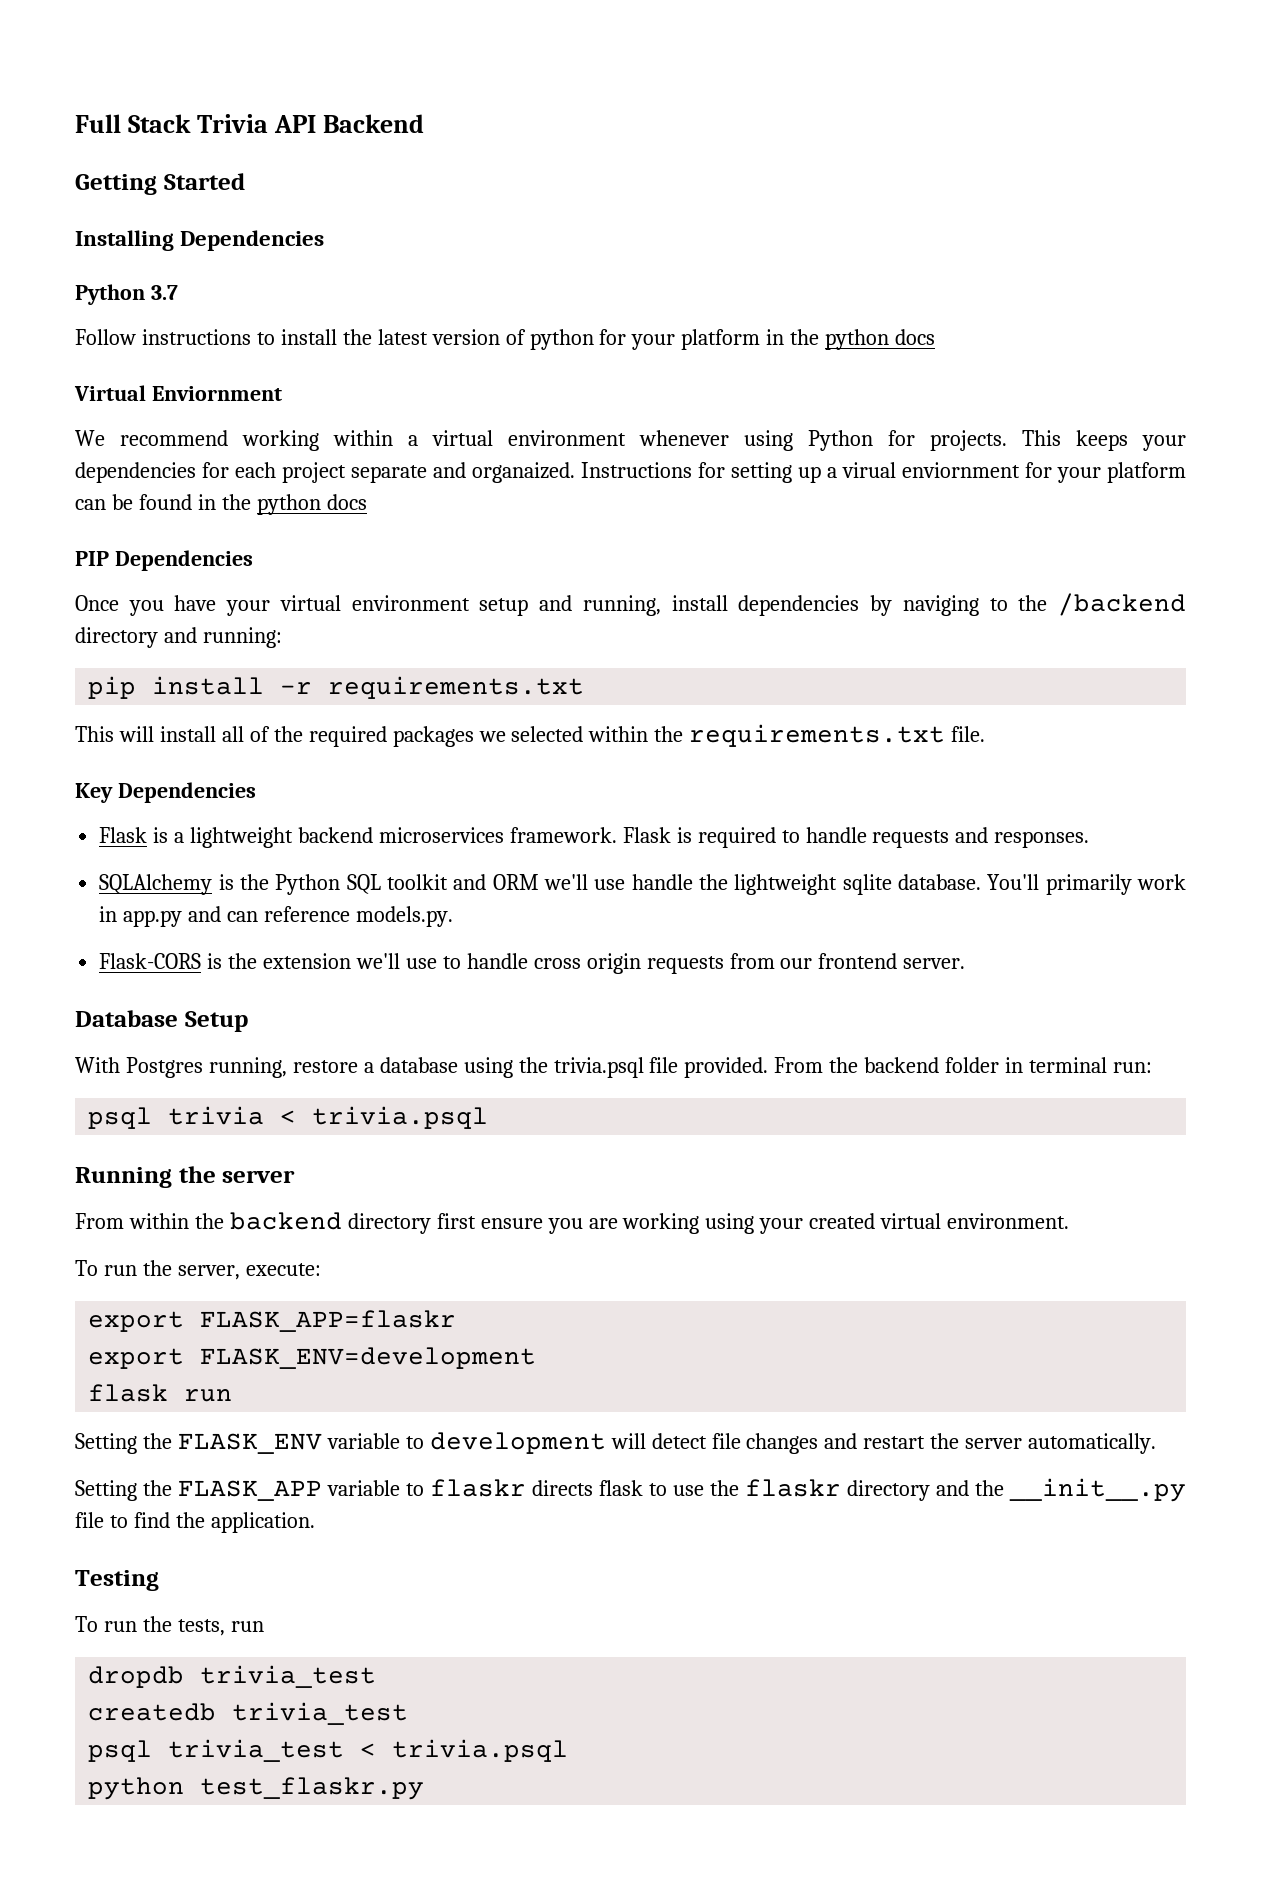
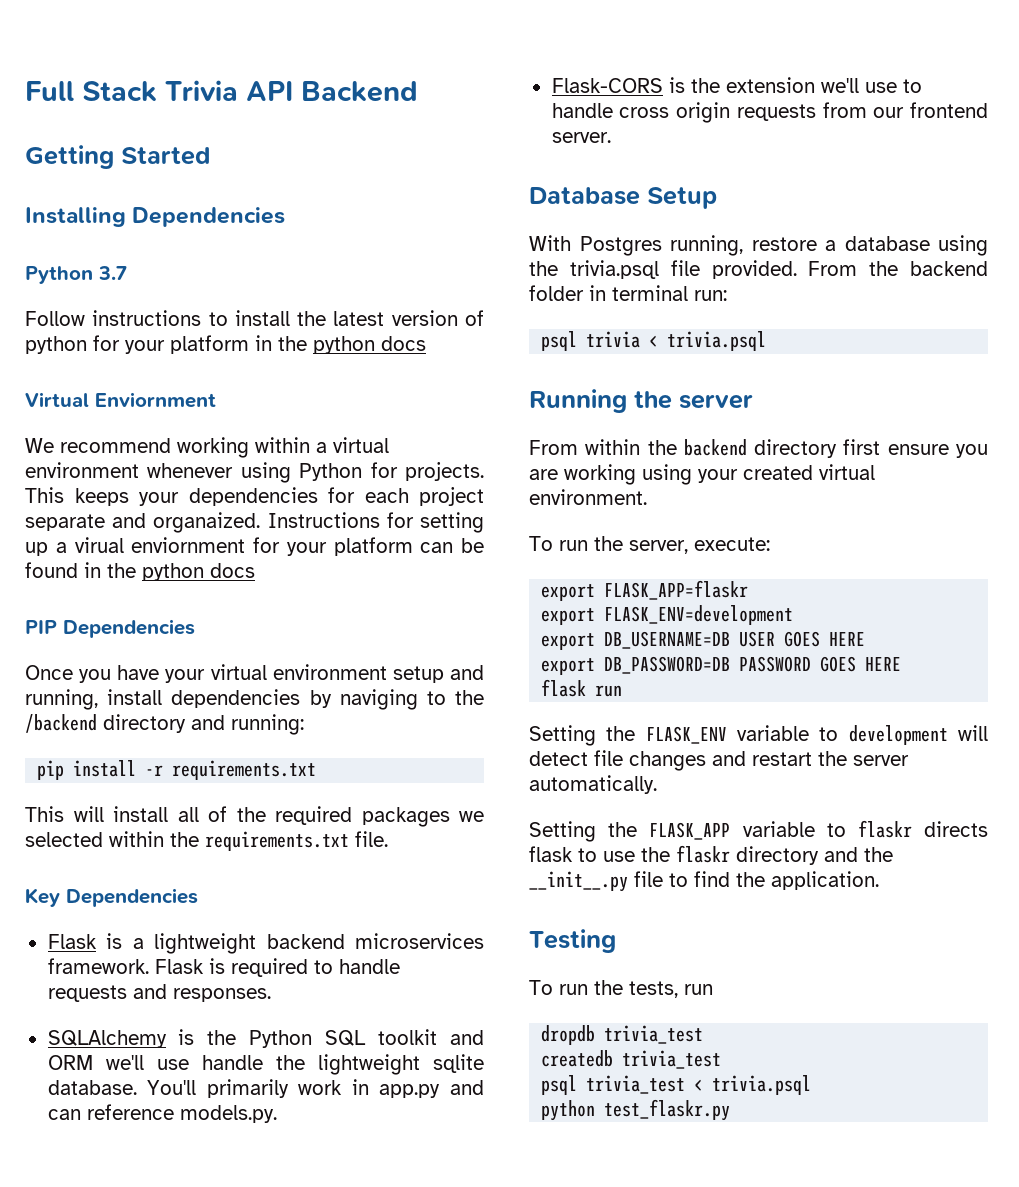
+ export DB_USERNAME=DB USER GOES HERE
+ export DB_PASSWORD=DB PASSWORD GOES HERE

